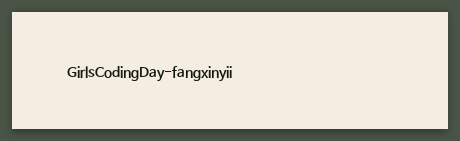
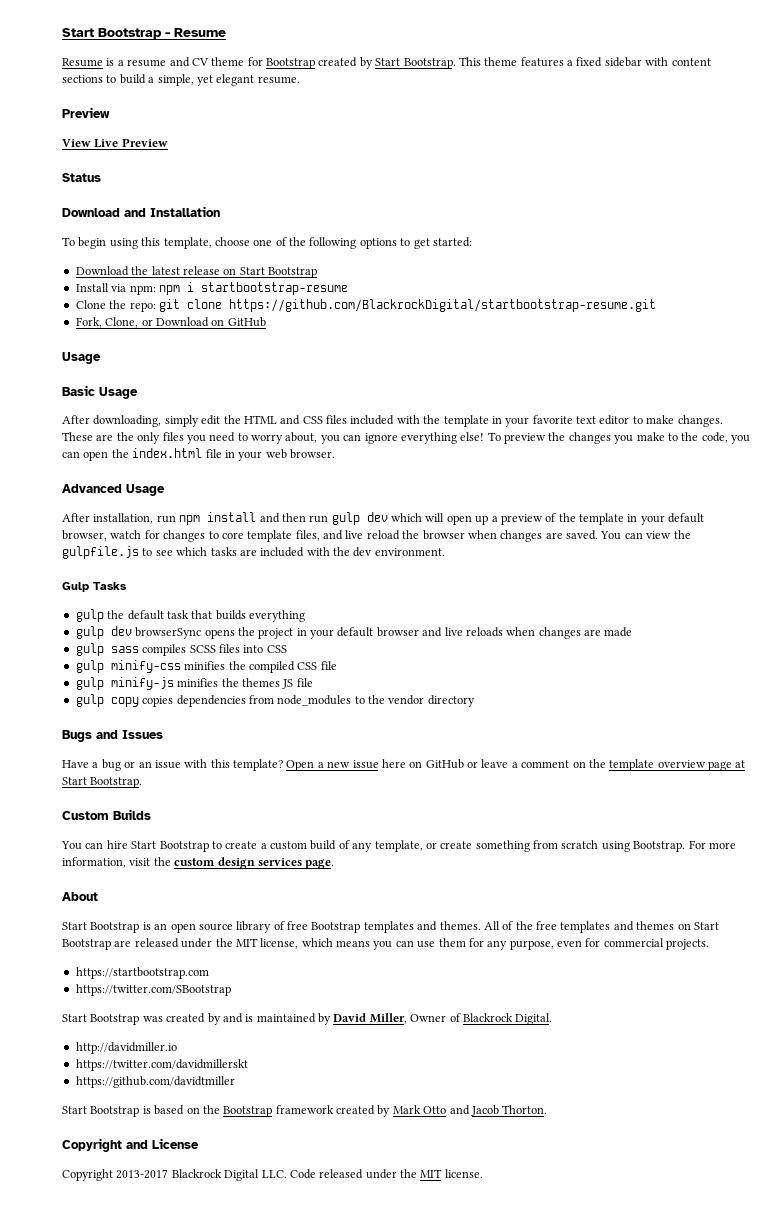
- GirlsCodingDay-fangxinyii
+ Start Bootstrap - Resume
+ Resume is a resume and CV theme for Bootstrap created by Start Bootstrap. This theme features a fixed sidebar with content sections to build a simple, yet elegant resume.
+ Preview
+ View Live Preview
+ Status
+ Download and Installation
+ To begin using this template, choose one of the following options to get started:
+ Download the latest release on Start Bootstrap
+ Install via npm: npm i startbootstrap-resume
+ Clone the repo: git clone https://github.com/BlackrockDigital/startbootstrap-resume.git
+ Fork, Clone, or Download on GitHub
+ Usage
+ Basic Usage
+ After downloading, simply edit the HTML and CSS files included with the template in your favorite text editor to make changes. These are the only files you need to worry about, you can ignore everything else! To preview the changes you make to the code, you can open the index.html file in your web browser.
+ Advanced Usage
+ After installation, run npm install and then run gulp dev which will open up a preview of the template in your default browser, watch for changes to core template files, and live reload the browser when changes are saved. You can view the gulpfile.js to see which tasks are included with the dev environment.
+ Gulp Tasks
+ gulp the default task that builds everything
+ gulp dev browserSync opens the project in your default browser and live reloads when changes are made
+ gulp sass compiles SCSS files into CSS
+ gulp minify-css minifies the compiled CSS file
+ gulp minify-js minifies the themes JS file
+ gulp copy copies dependencies from node_modules to the vendor directory
+ Bugs and Issues
+ Have a bug or an issue with this template? Open a new issue here on GitHub or leave a comment on the template overview page at Start Bootstrap.
+ Custom Builds
+ You can hire Start Bootstrap to create a custom build of any template, or create something from scratch using Bootstrap. For more information, visit the custom design services page.
+ About
+ Start Bootstrap is an open source library of free Bootstrap templates and themes. All of the free templates and themes on Start Bootstrap are released under the MIT license, which means you can use them for any purpose, even for commercial projects.
+ https://startbootstrap.com
+ https://twitter.com/SBootstrap
+ Start Bootstrap was created by and is maintained by David Miller, Owner of Blackrock Digital.
+ http://davidmiller.io
+ https://twitter.com/davidmillerskt
+ https://github.com/davidtmiller
+ Start Bootstrap is based on the Bootstrap framework created by Mark Otto and Jacob Thorton.
+ Copyright and License
+ Copyright 2013-2017 Blackrock Digital LLC. Code released under the MIT license.

